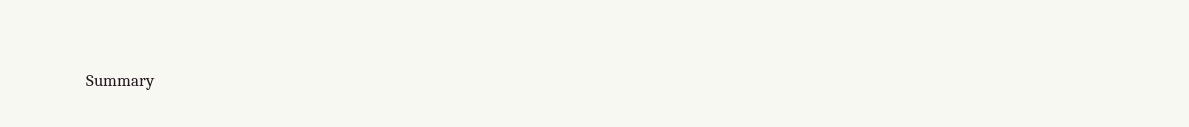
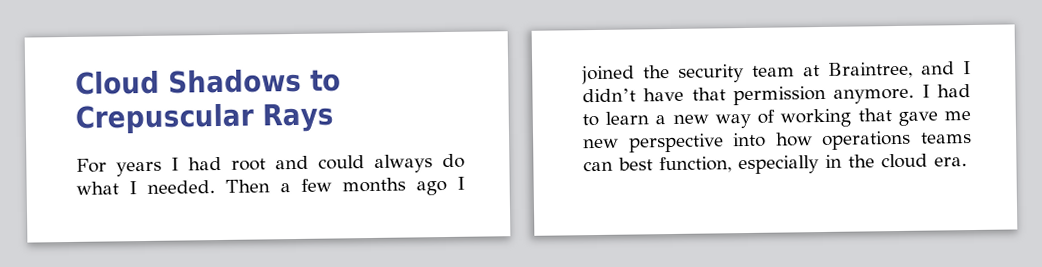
- Summary
+ Cloud Shadows to Crepuscular Rays
+ For years I had root and could always do what I needed. Then a few months ago I joined the security team at Braintree, and I didn’t have that permission anymore. I had to learn a new way of working that gave me new perspective into how operations teams can best function, especially in the cloud era.

